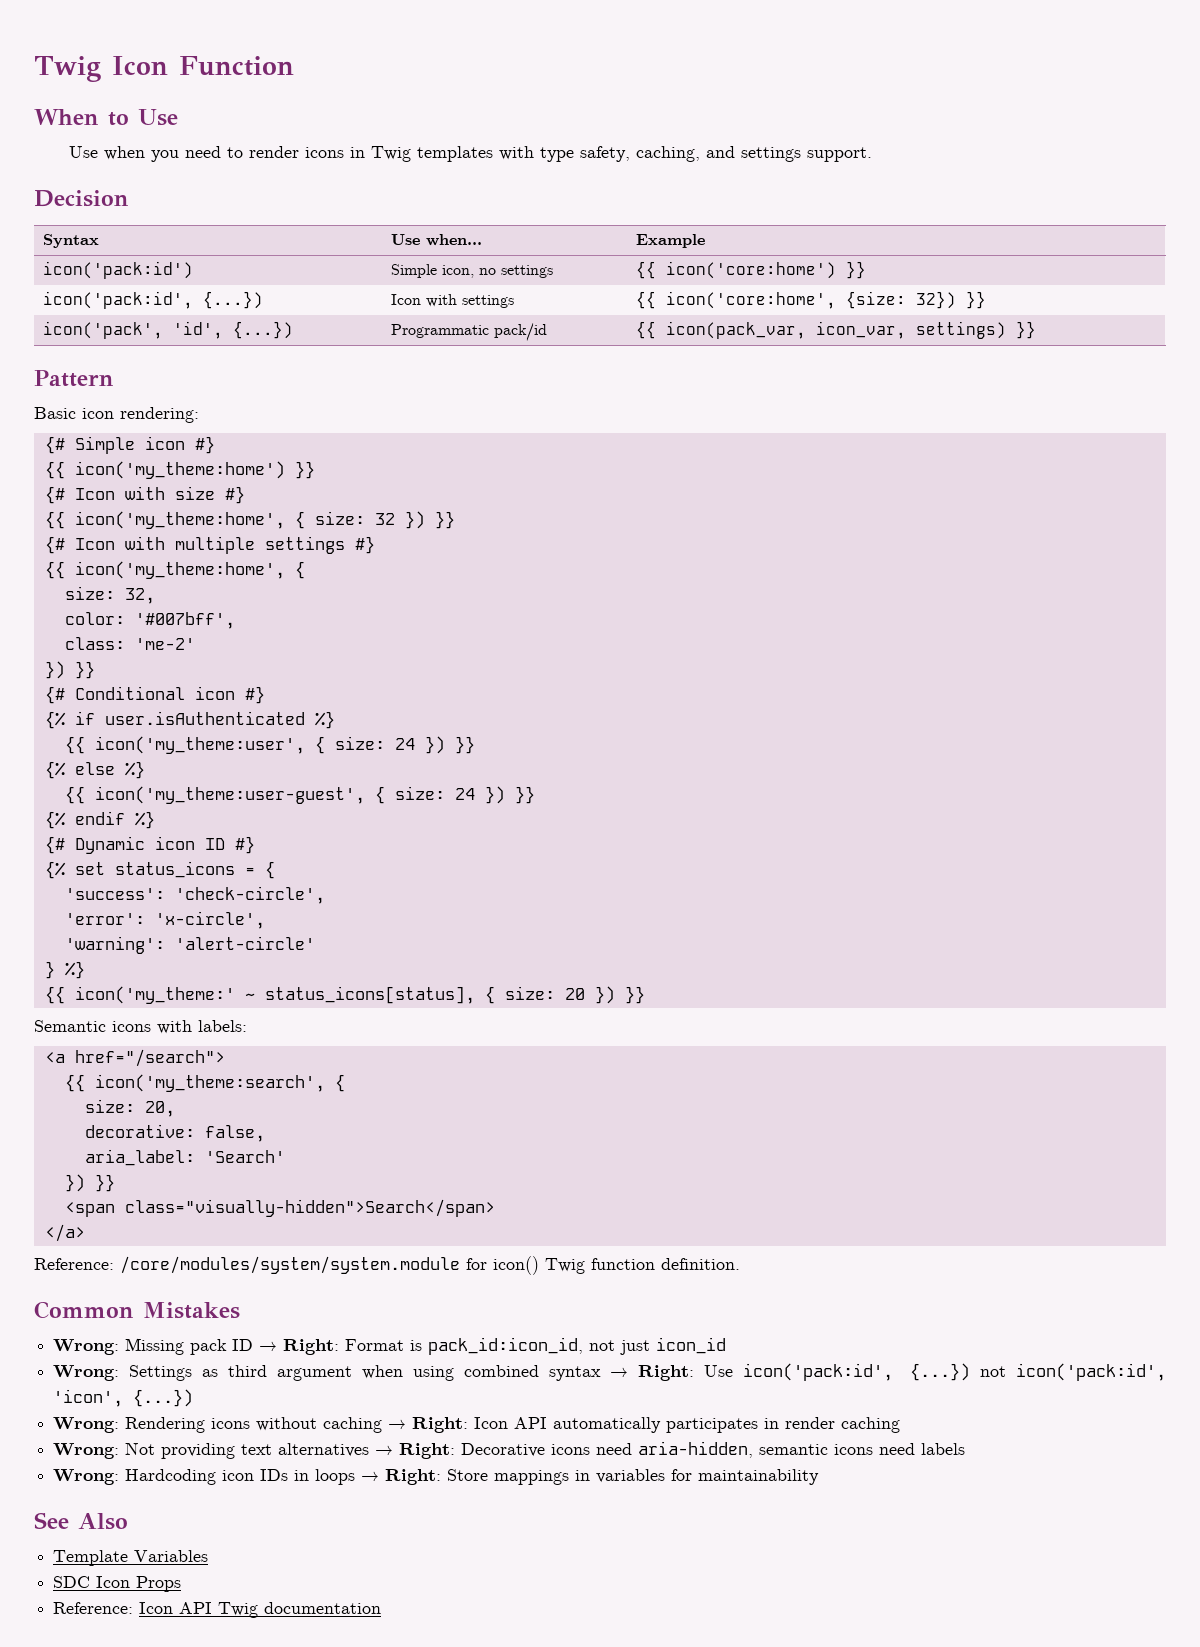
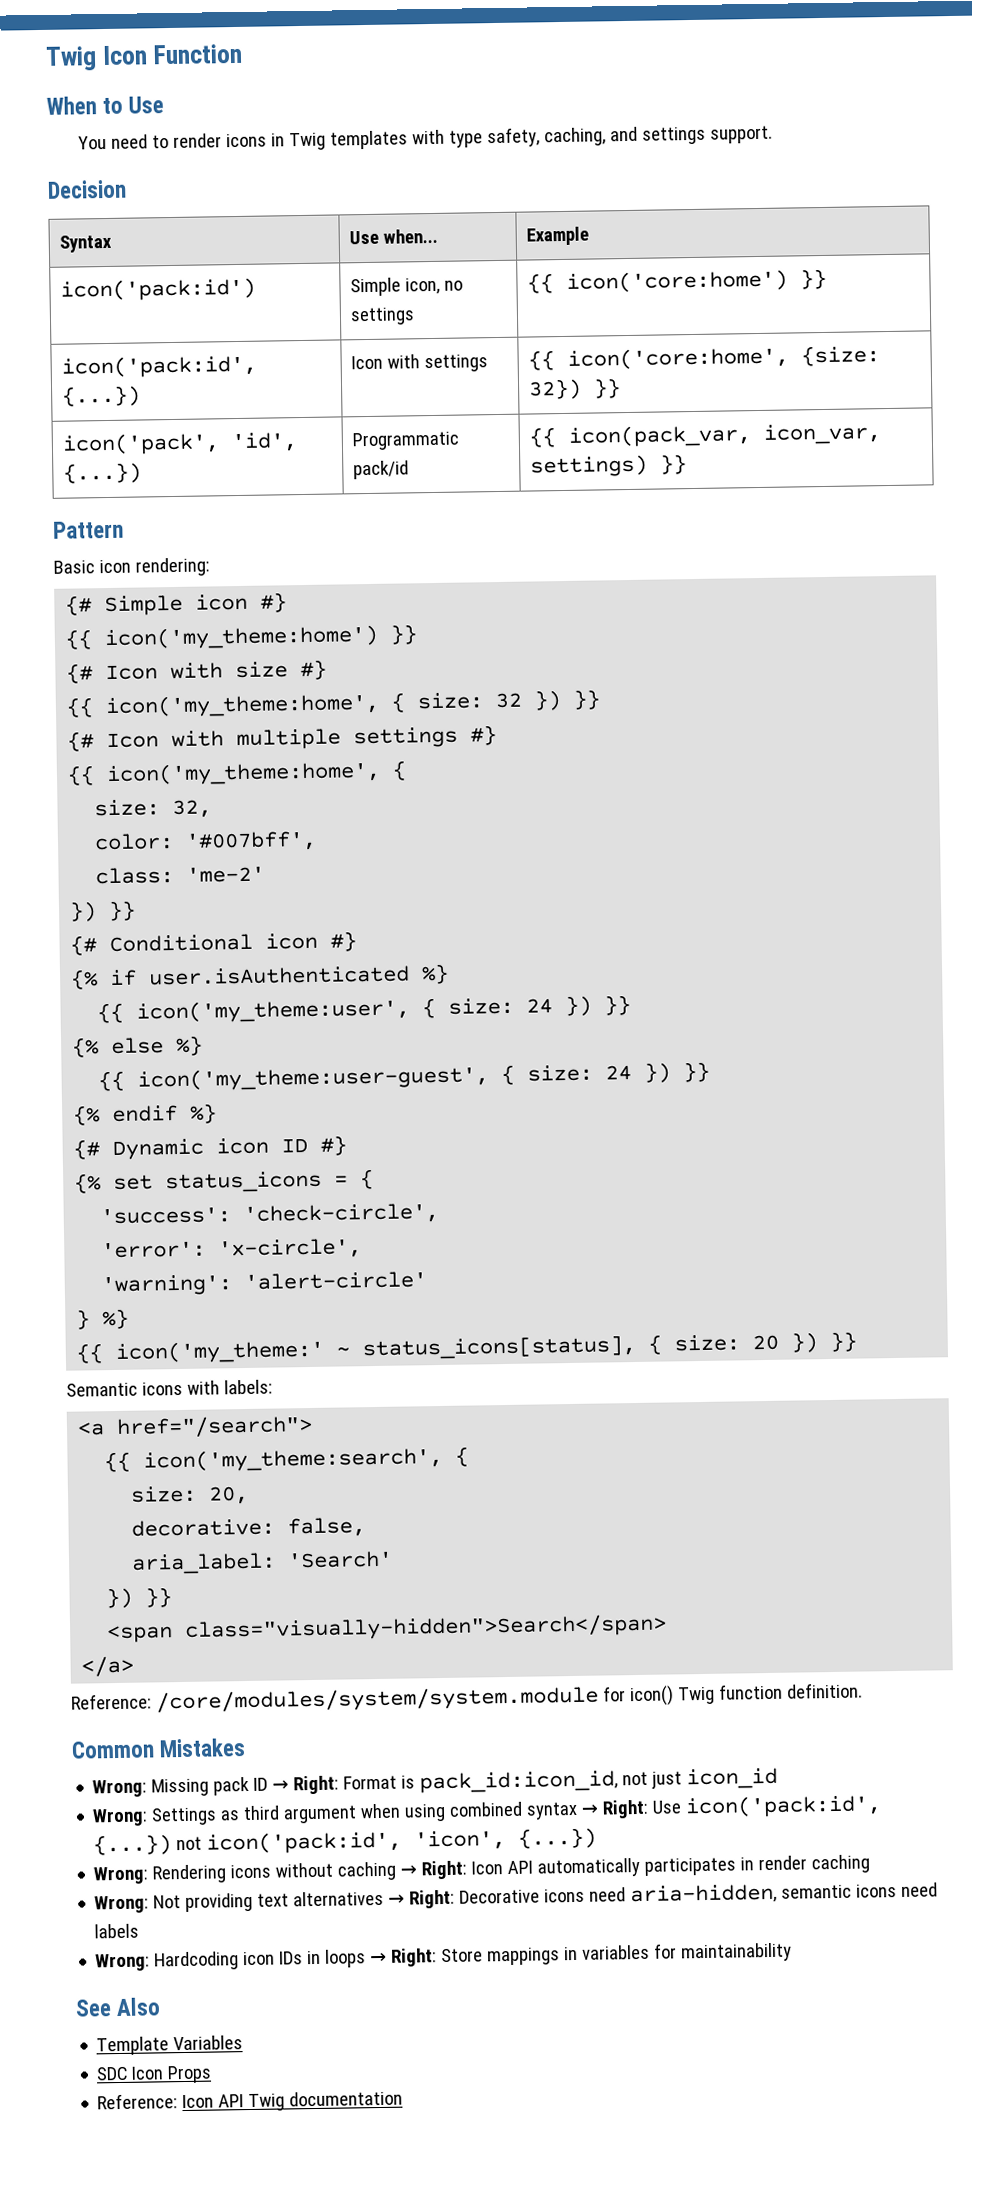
- Use when you need to render icons in Twig templates with type safety, caching, and settings support.
+ You need to render icons in Twig templates with type safety, caching, and settings support.

